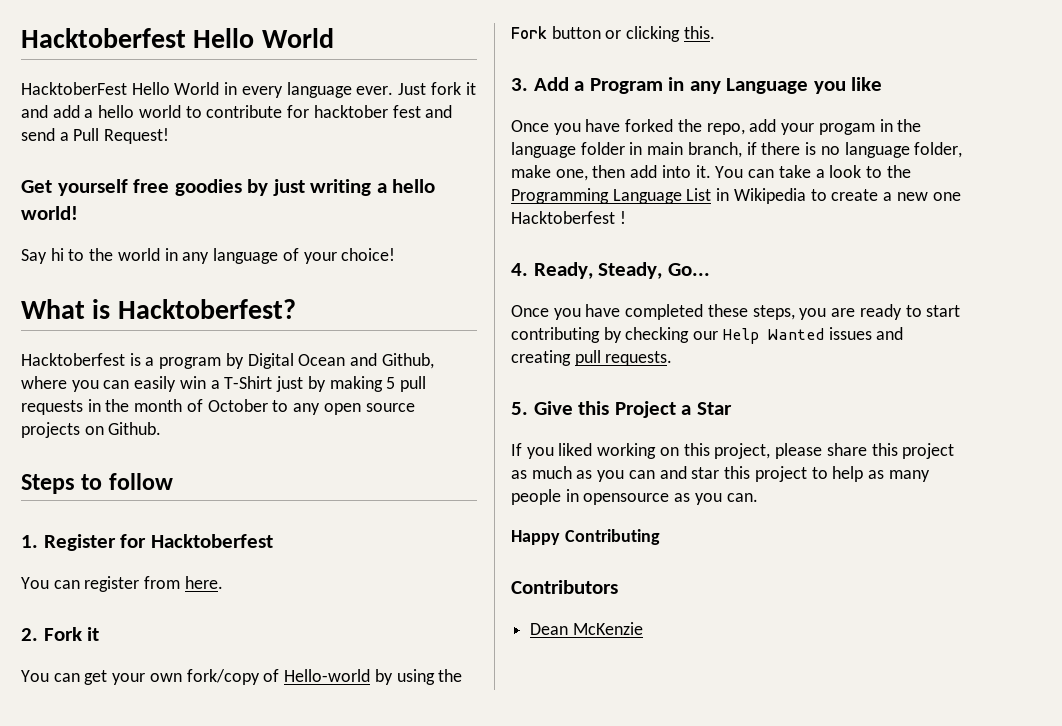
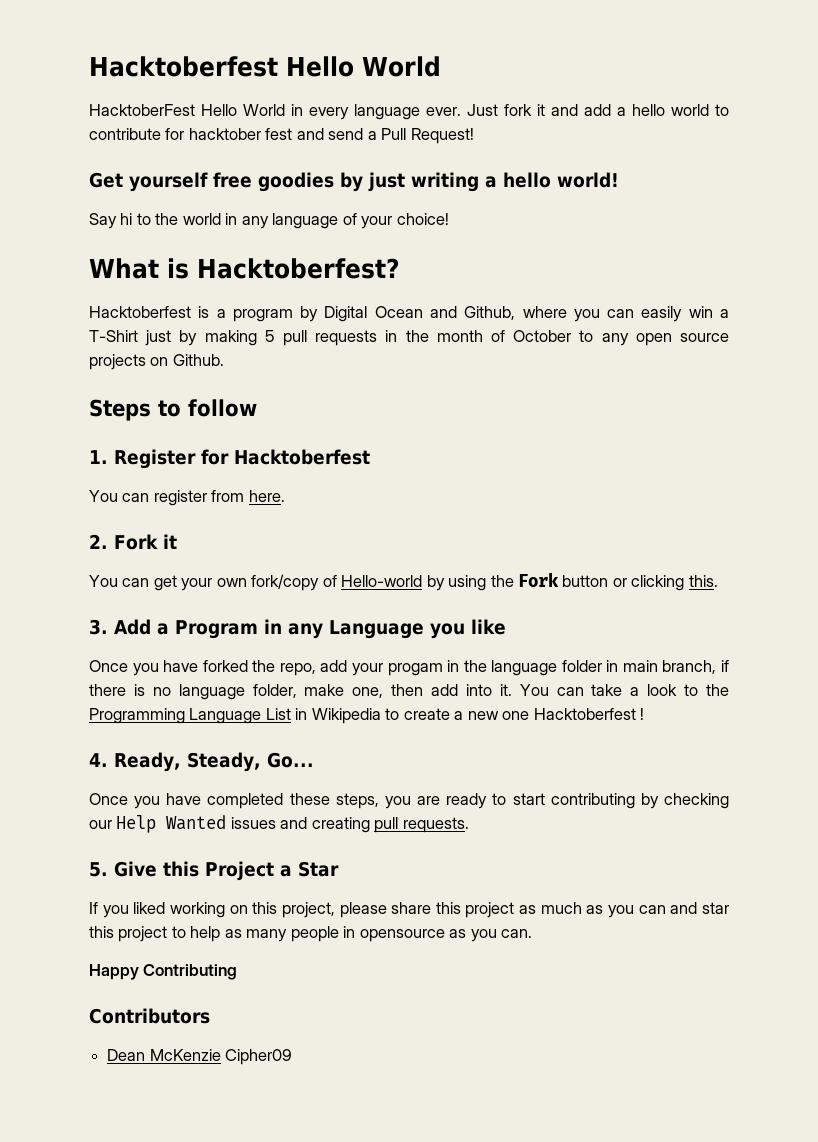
- Dean McKenzie
+ Dean McKenzie Cipher09

